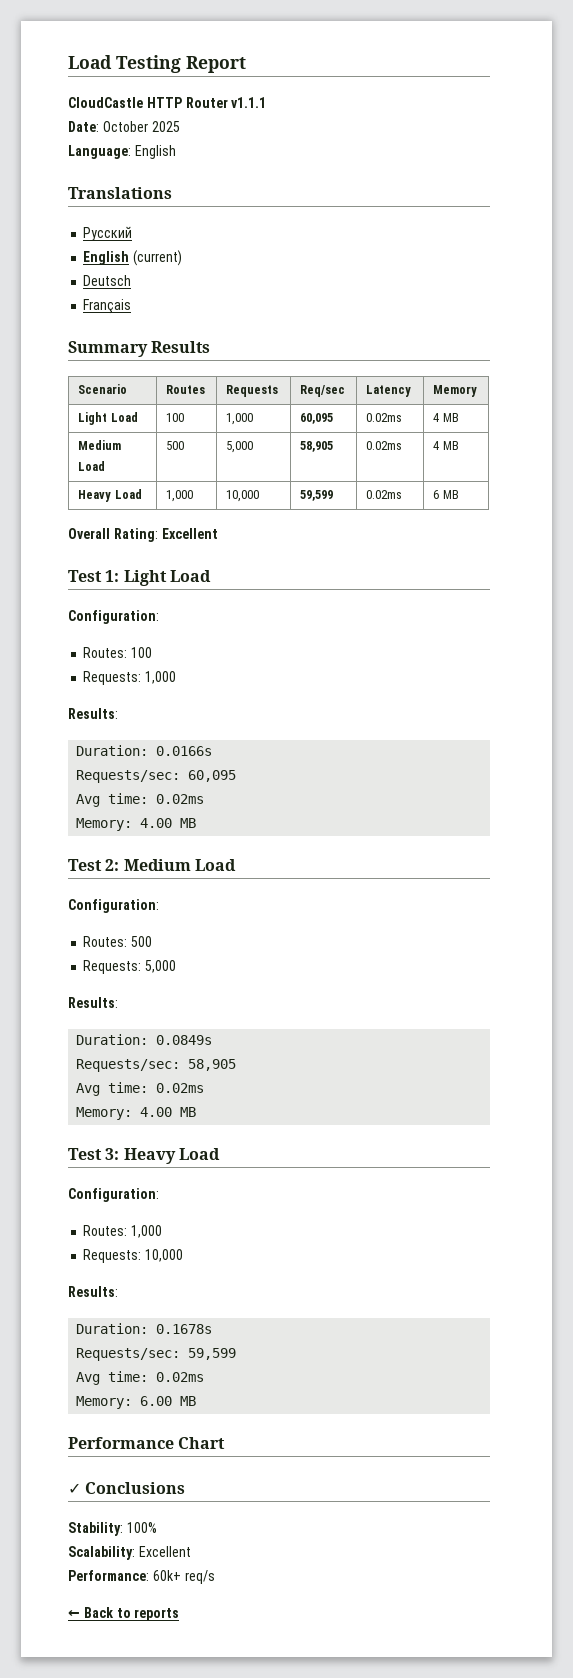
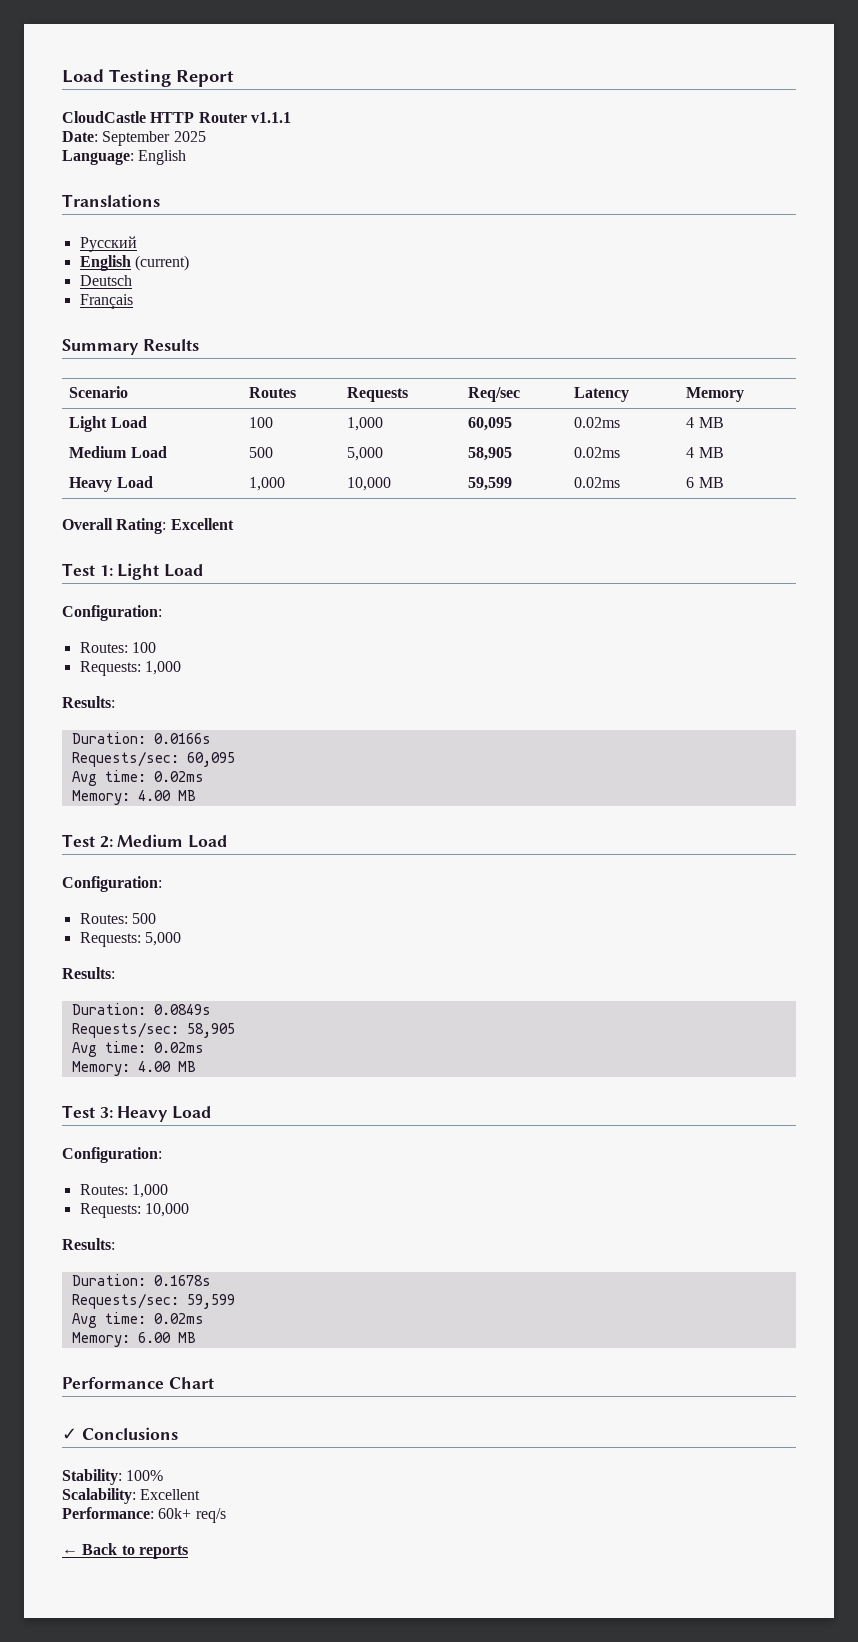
- Date: October 2025
+ Date: September 2025

